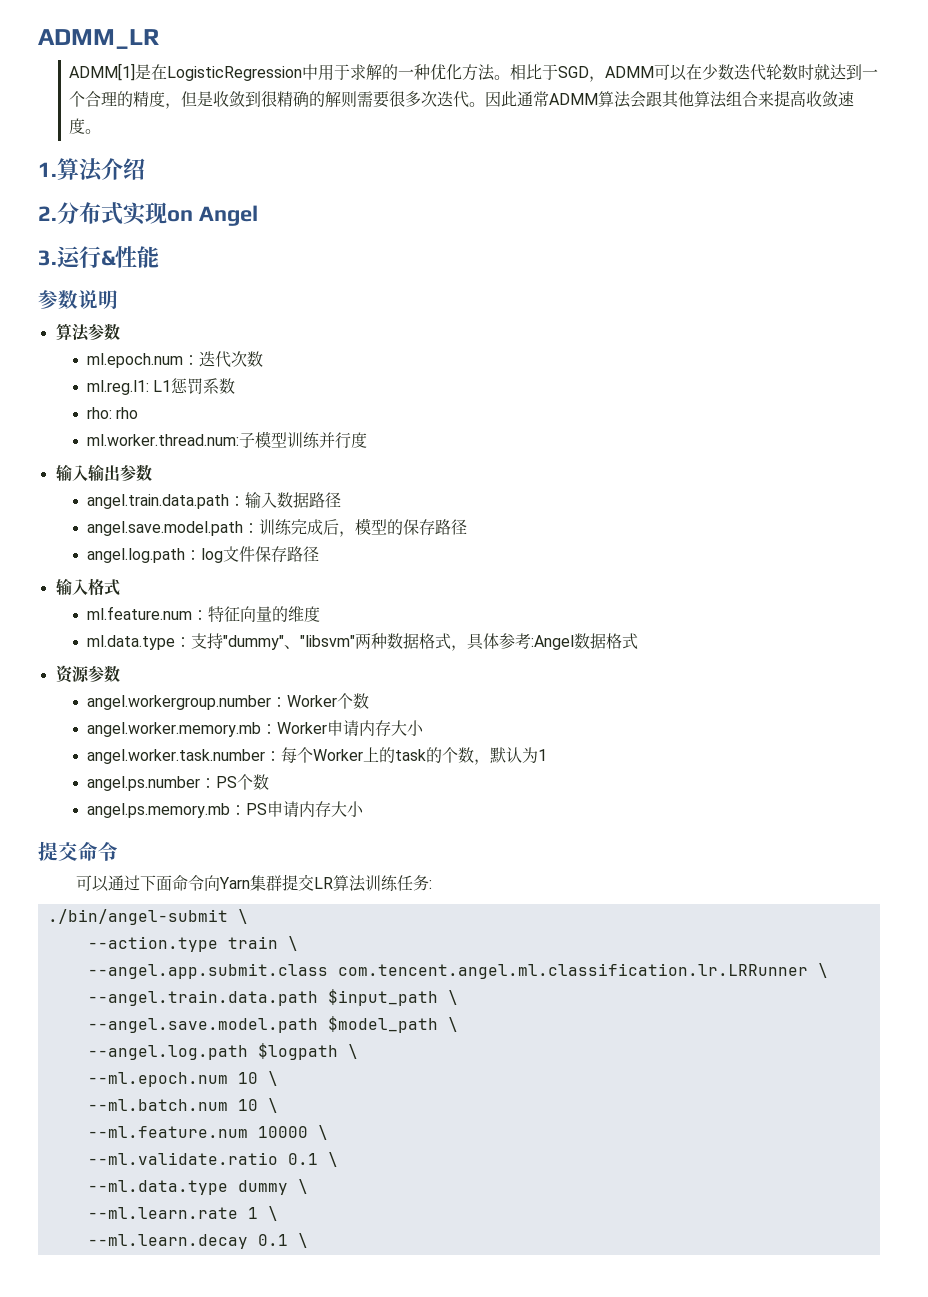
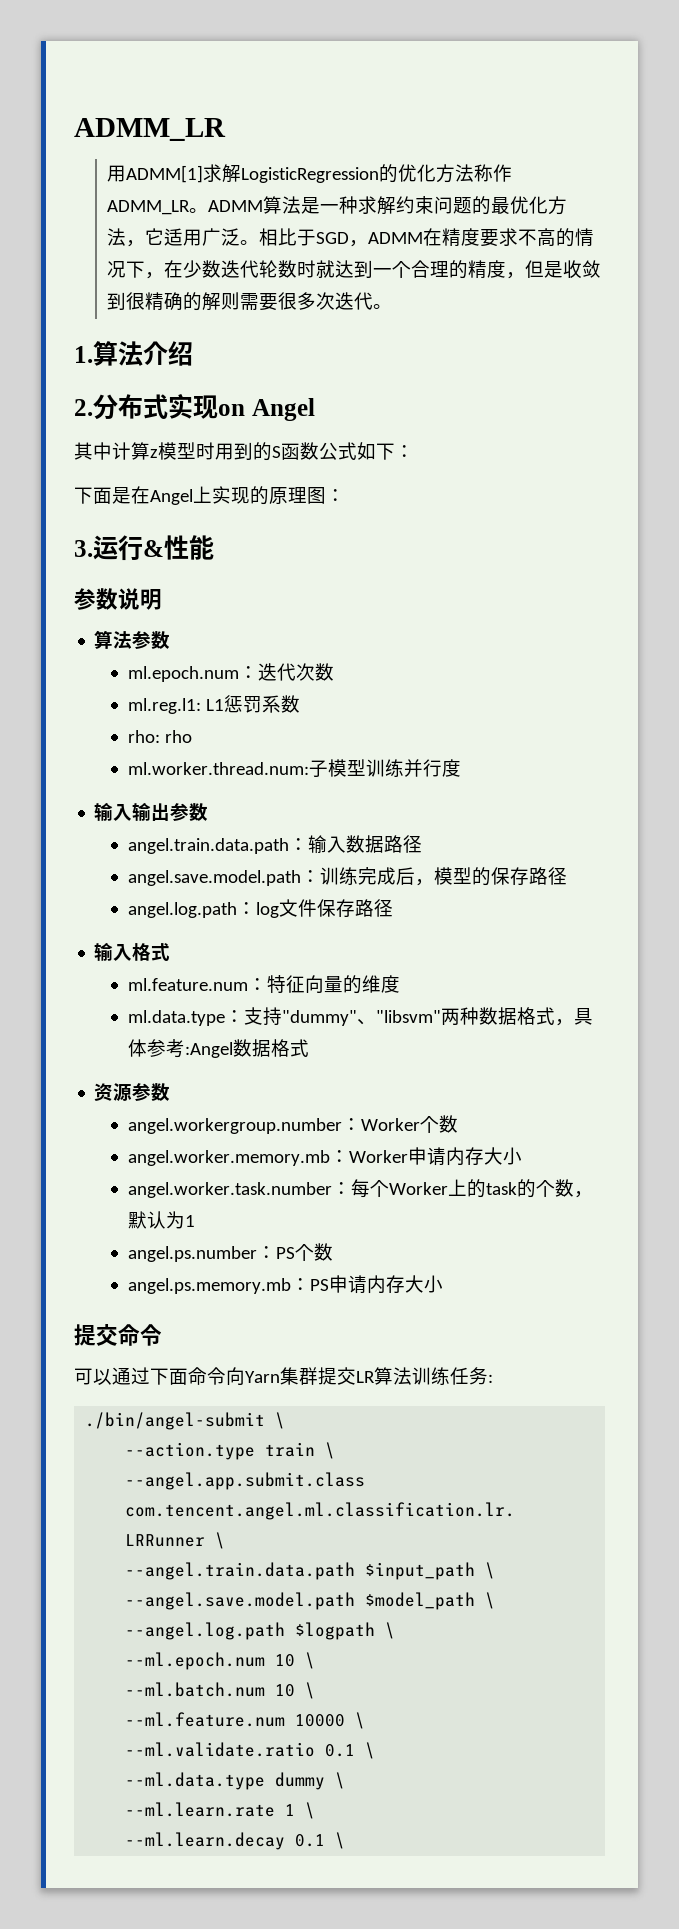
- ADMM[1]是在LogisticRegression中用于求解的一种优化方法。
+ 用ADMM[1]求解LogisticRegression的优化方法称作ADMM_LR。ADMM算法是一种求解约束问题的最优化方法，它适用广泛。
- 相比于SGD，ADMM可以在少数迭代轮数时就达到一个合理的精度，但是收敛到很精确的解则需要很多次迭代。因此通常ADMM算法会跟其他算法组合来提高收敛速度。
+ 相比于SGD，ADMM在精度要求不高的情况下，在少数迭代轮数时就达到一个合理的精度，但是收敛到很精确的解则需要很多次迭代。
+ 其中计算z模型时用到的S函数公式如下：
+ 下面是在Angel上实现的原理图：

